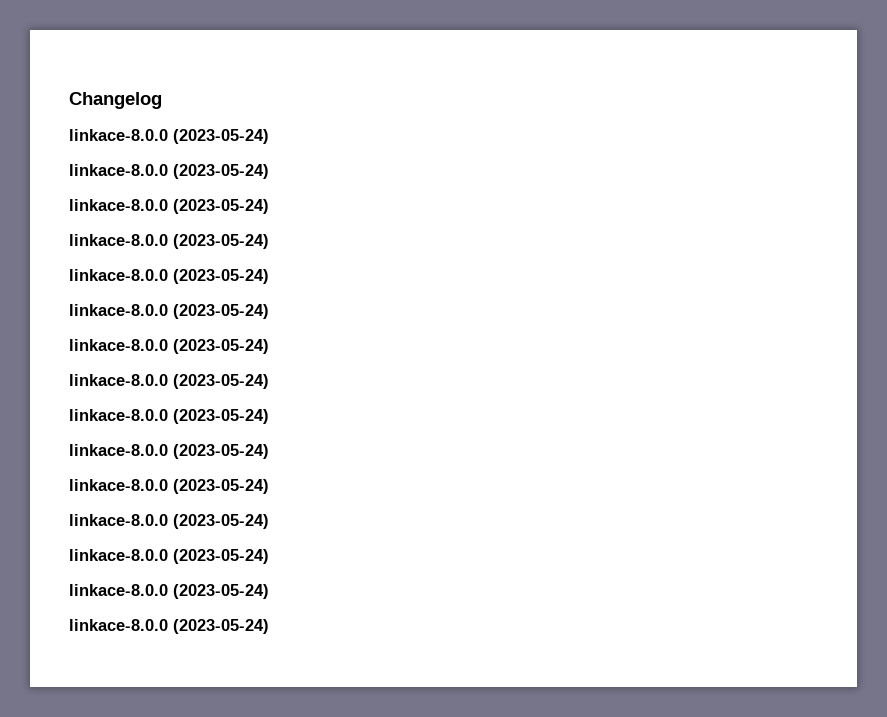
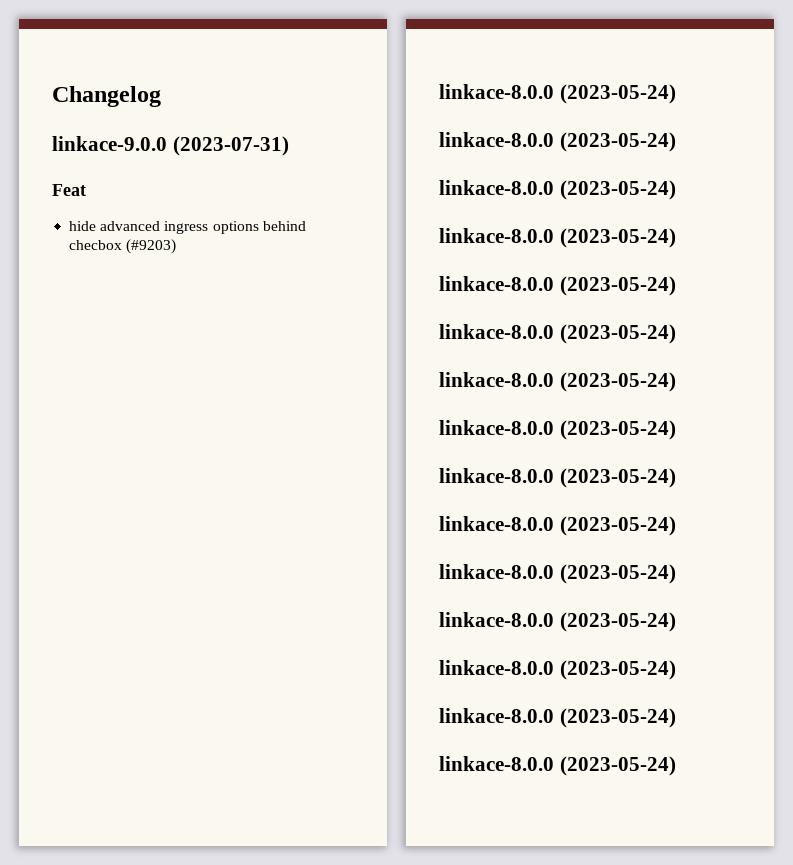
+ linkace-9.0.0 (2023-07-31)
+ Feat
+ hide advanced ingress options behind checbox (#9203)

